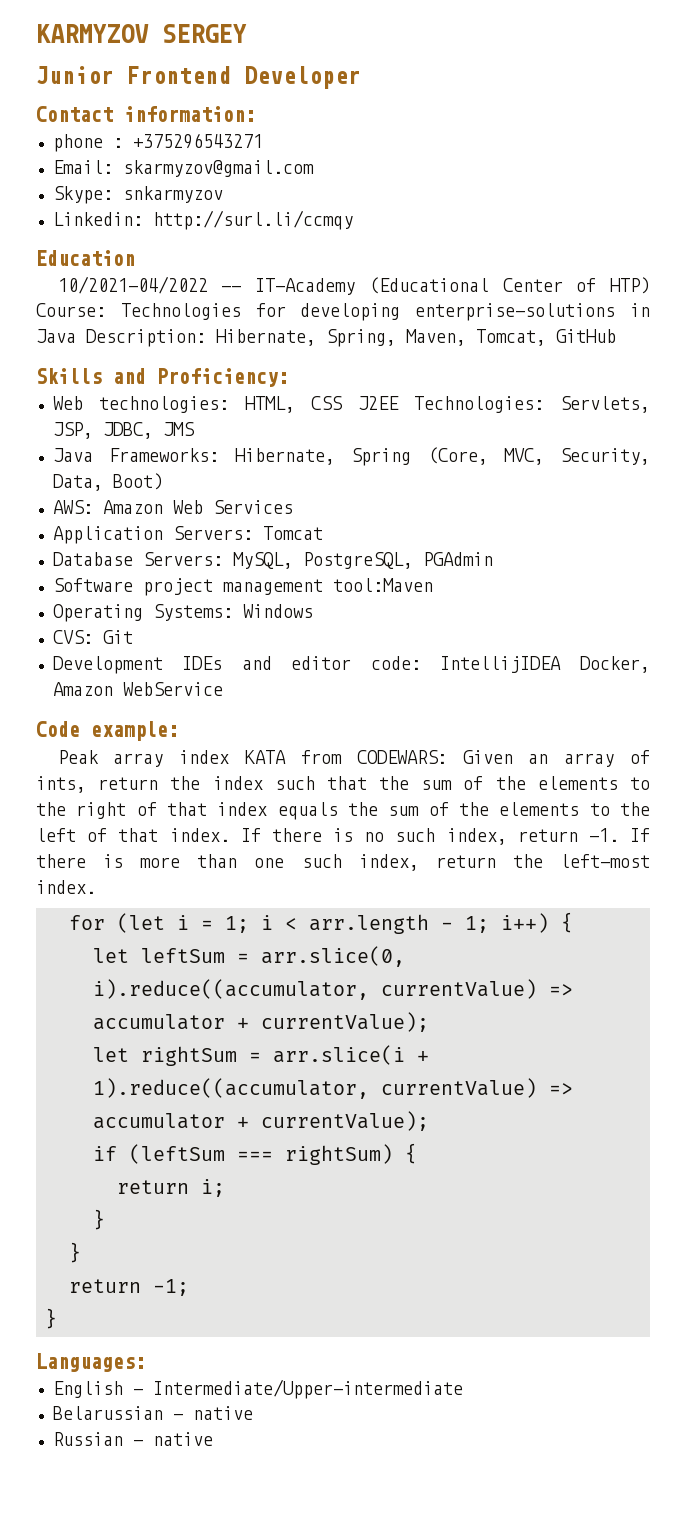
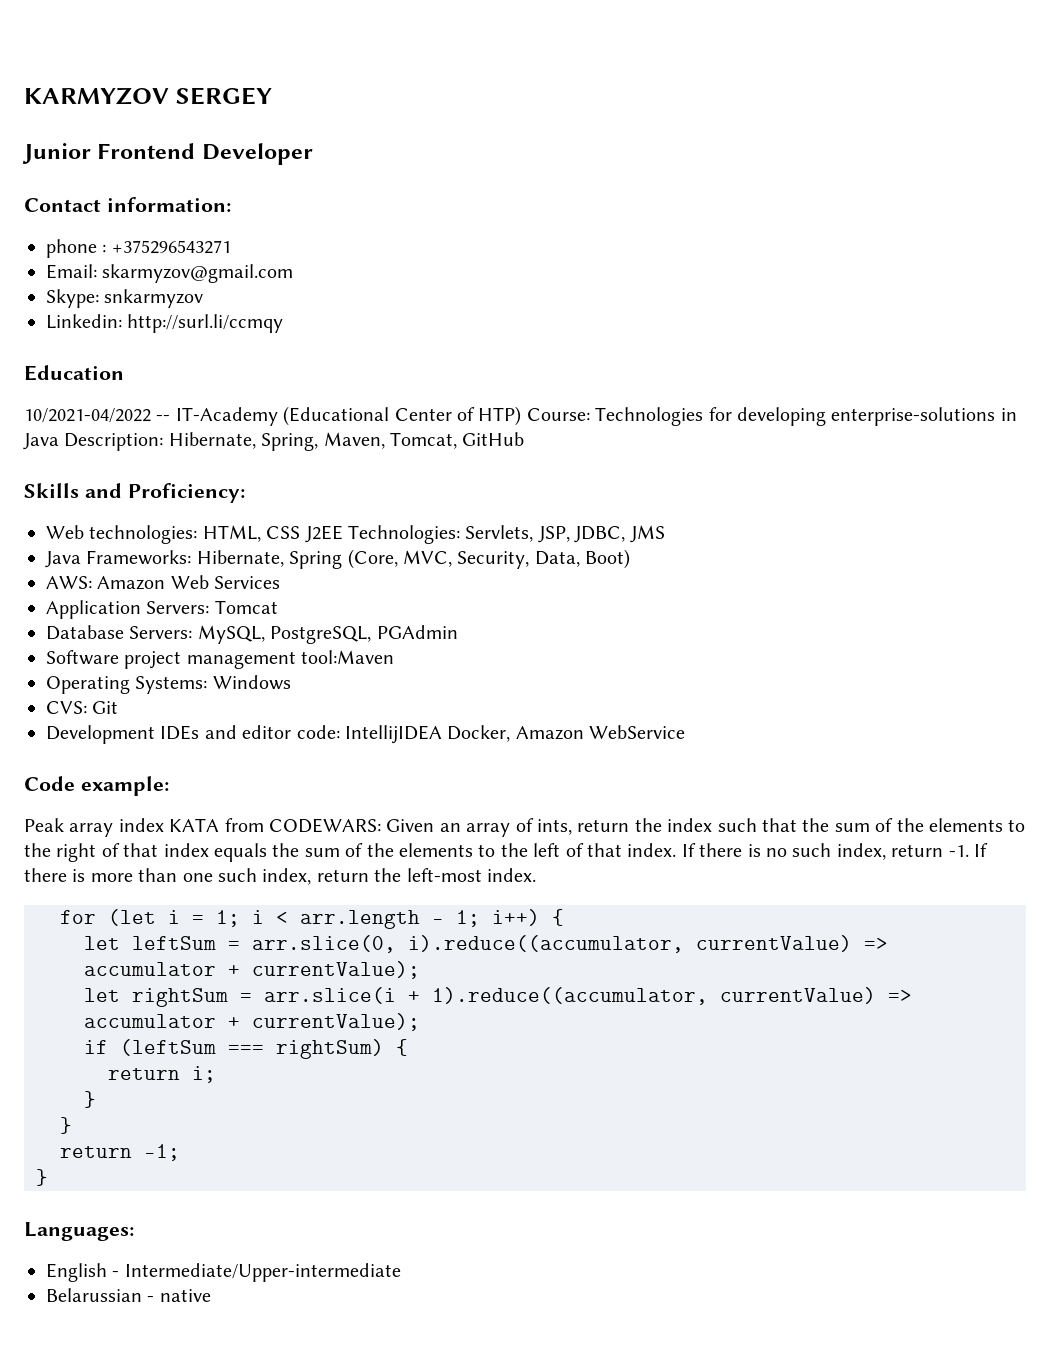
- Russian - native

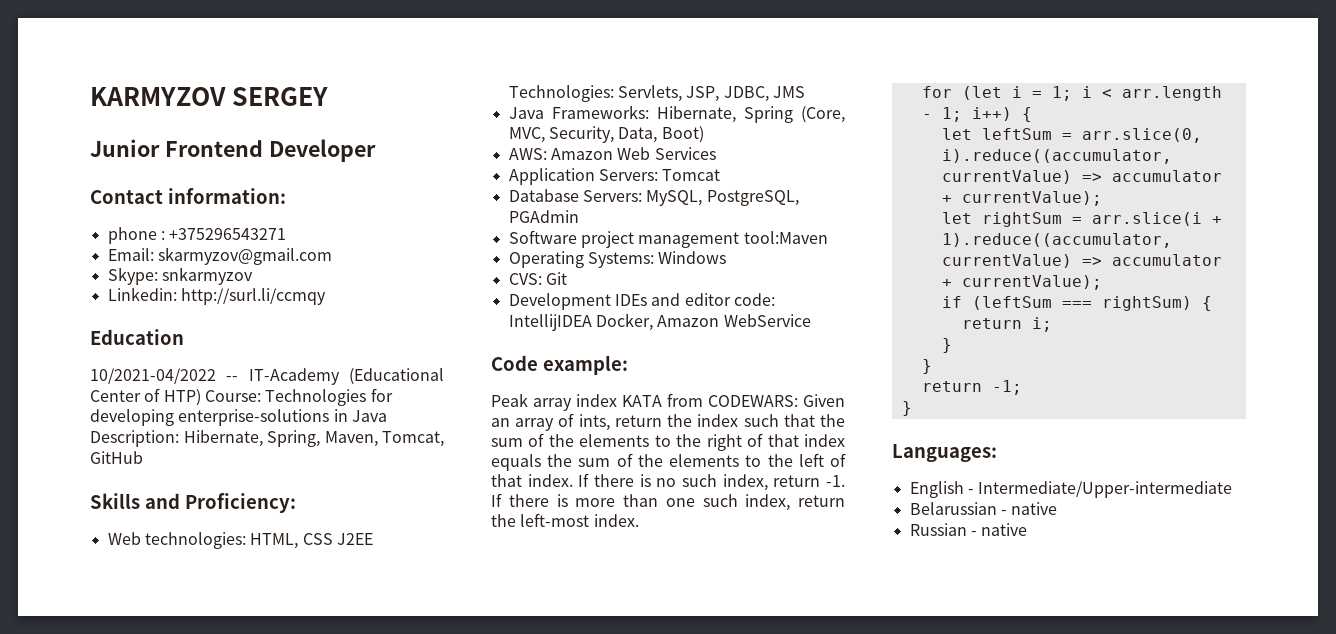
+ Russian - native

